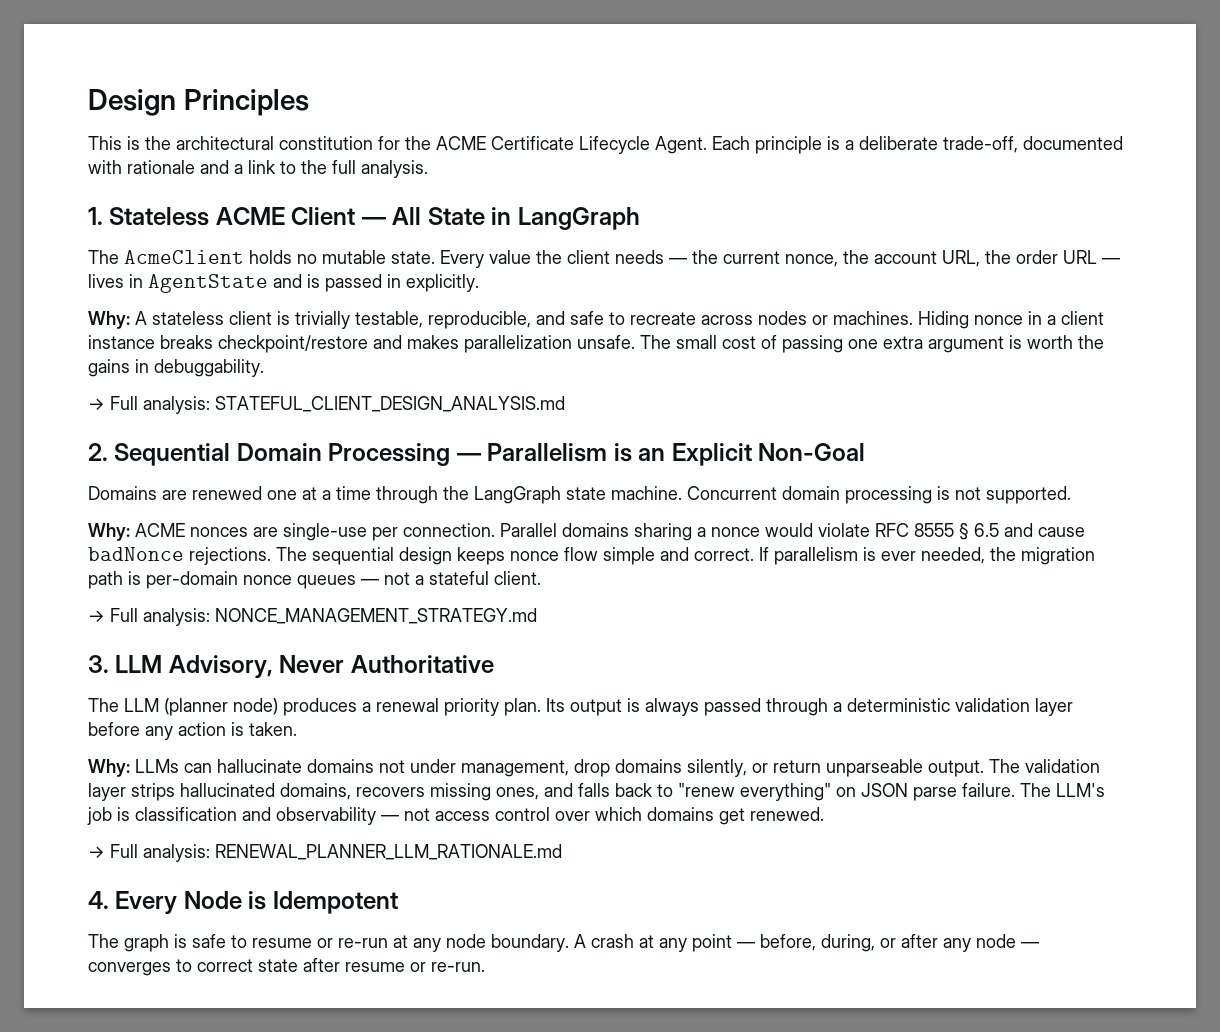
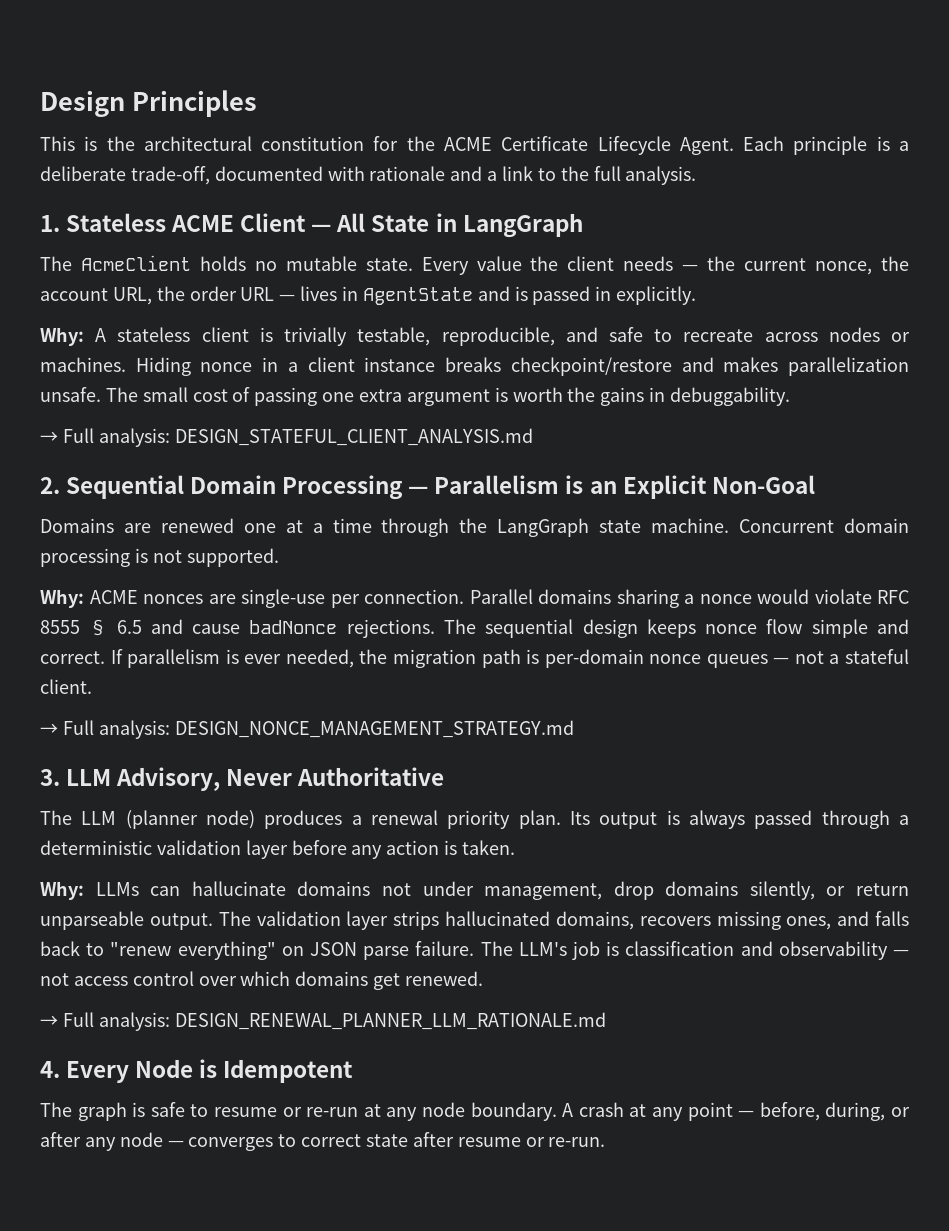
- → Full analysis: STATEFUL_CLIENT_DESIGN_ANALYSIS.md
+ → Full analysis: DESIGN_STATEFUL_CLIENT_ANALYSIS.md
- → Full analysis: NONCE_MANAGEMENT_STRATEGY.md
+ → Full analysis: DESIGN_NONCE_MANAGEMENT_STRATEGY.md
- → Full analysis: RENEWAL_PLANNER_LLM_RATIONALE.md
+ → Full analysis: DESIGN_RENEWAL_PLANNER_LLM_RATIONALE.md

